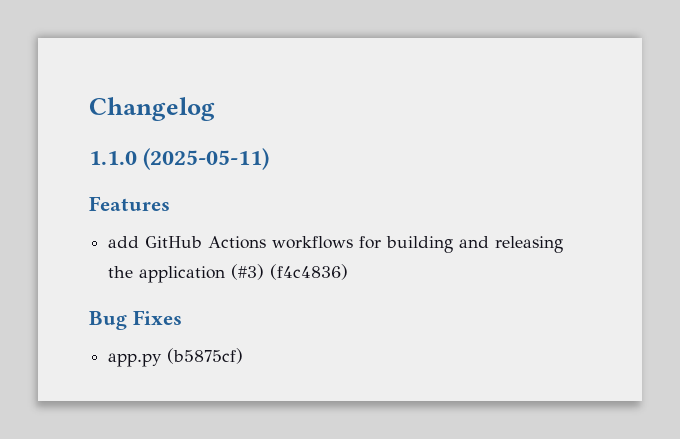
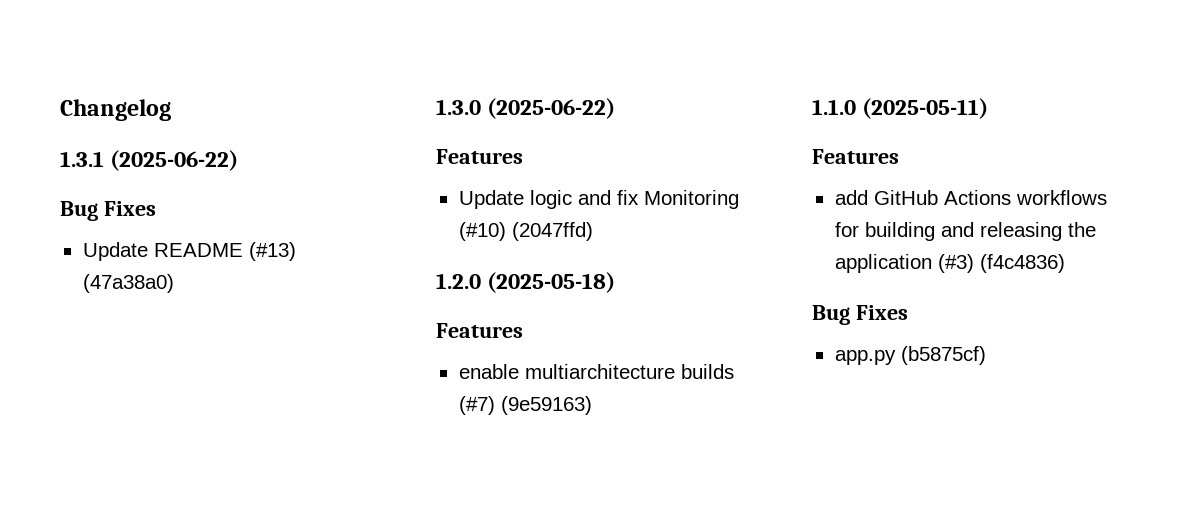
+ 1.3.1 (2025-06-22)
+ Bug Fixes
+ Update README (#13) (47a38a0)
+ 1.3.0 (2025-06-22)
+ Features
+ Update logic and fix Monitoring (#10) (2047ffd)
+ 1.2.0 (2025-05-18)
+ Features
+ enable multiarchitecture builds (#7) (9e59163)

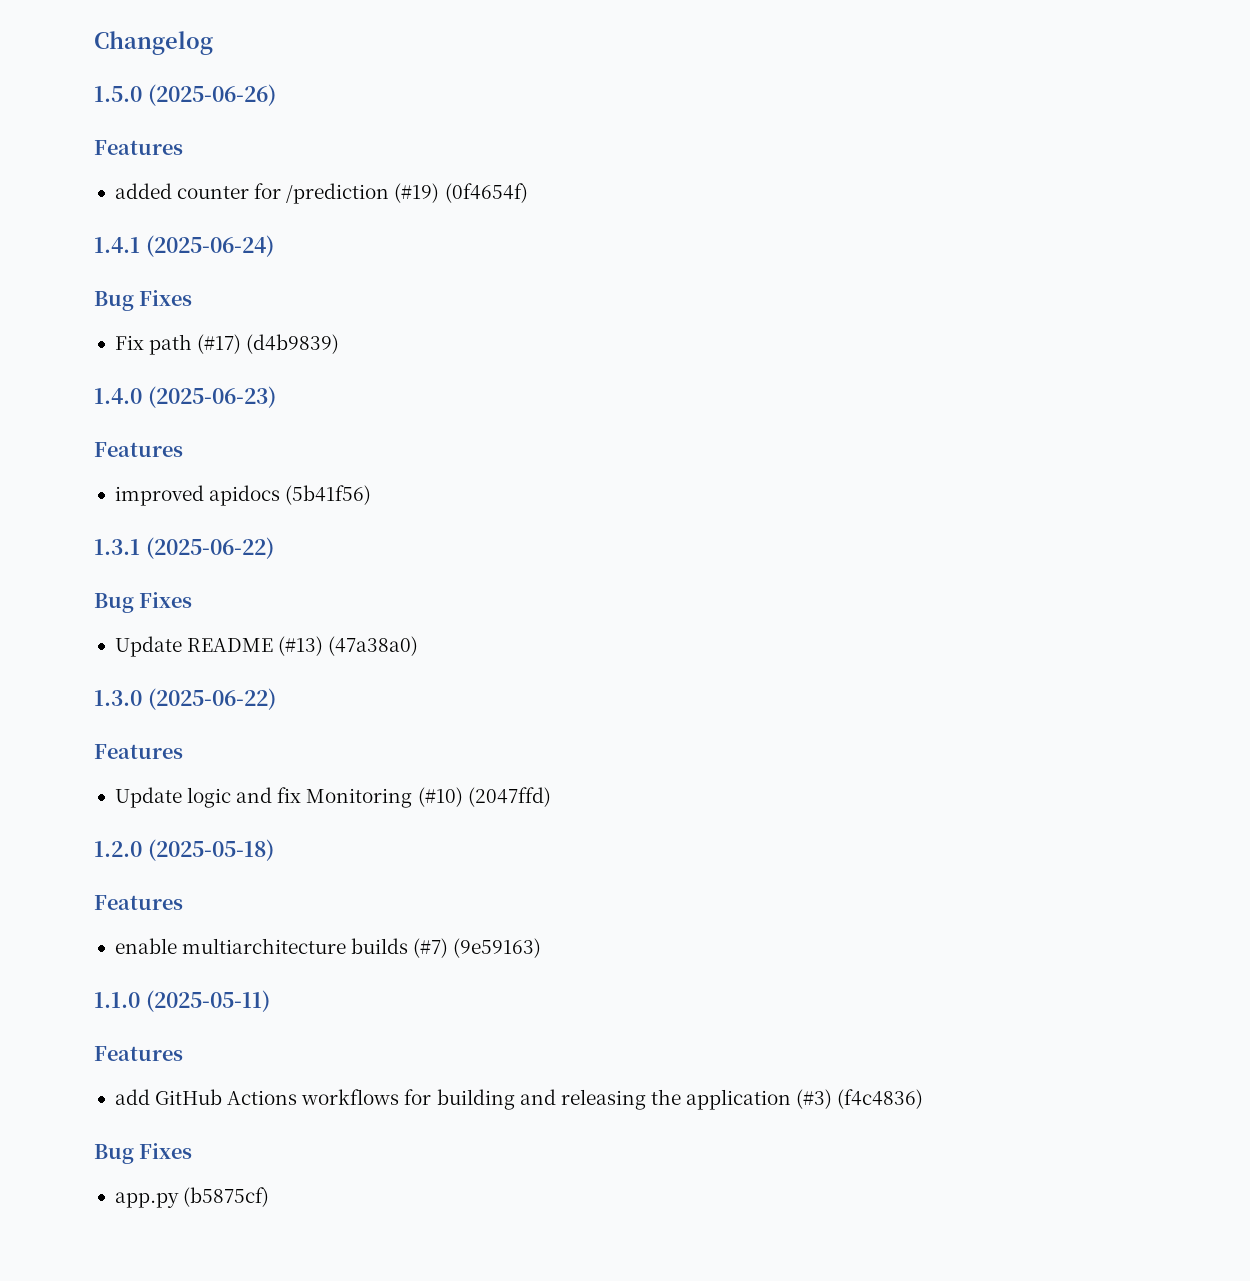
+ 1.5.0 (2025-06-26)
+ Features
+ added counter for /prediction (#19) (0f4654f)
+ 1.4.1 (2025-06-24)
+ Bug Fixes
+ Fix path (#17) (d4b9839)
+ 1.4.0 (2025-06-23)
+ Features
+ improved apidocs (5b41f56)

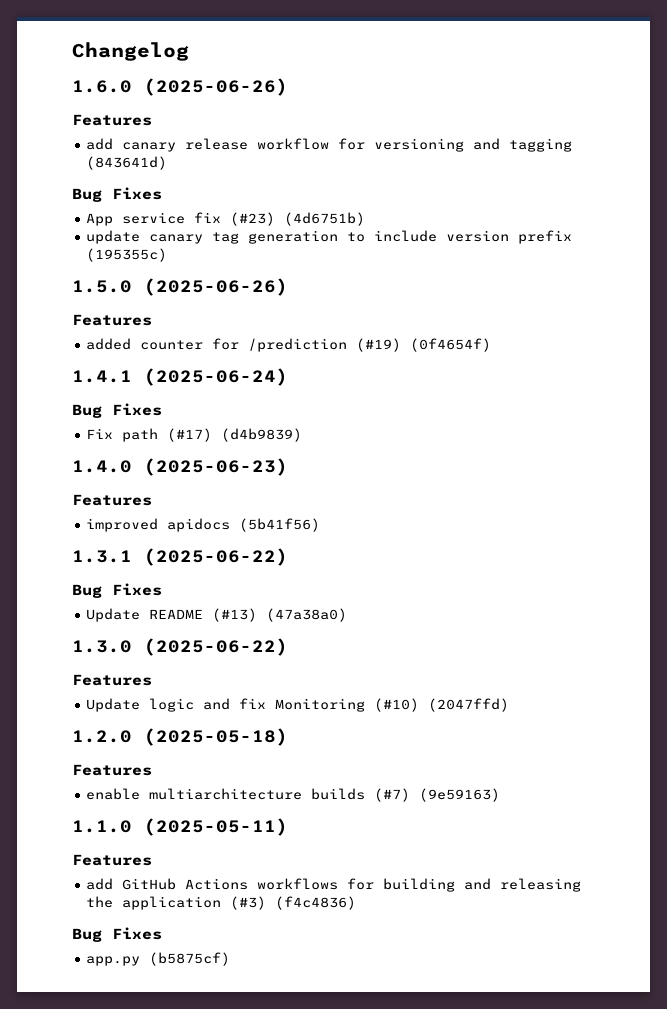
+ 1.6.0 (2025-06-26)
+ Features
+ add canary release workflow for versioning and tagging (843641d)
+ Bug Fixes
+ App service fix (#23) (4d6751b)
+ update canary tag generation to include version prefix (195355c)

